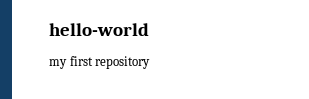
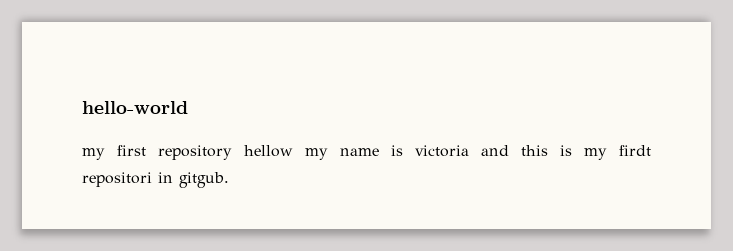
- my first repository
+ my first repository hellow my name is victoria and this is my firdt repositori in gitgub.

